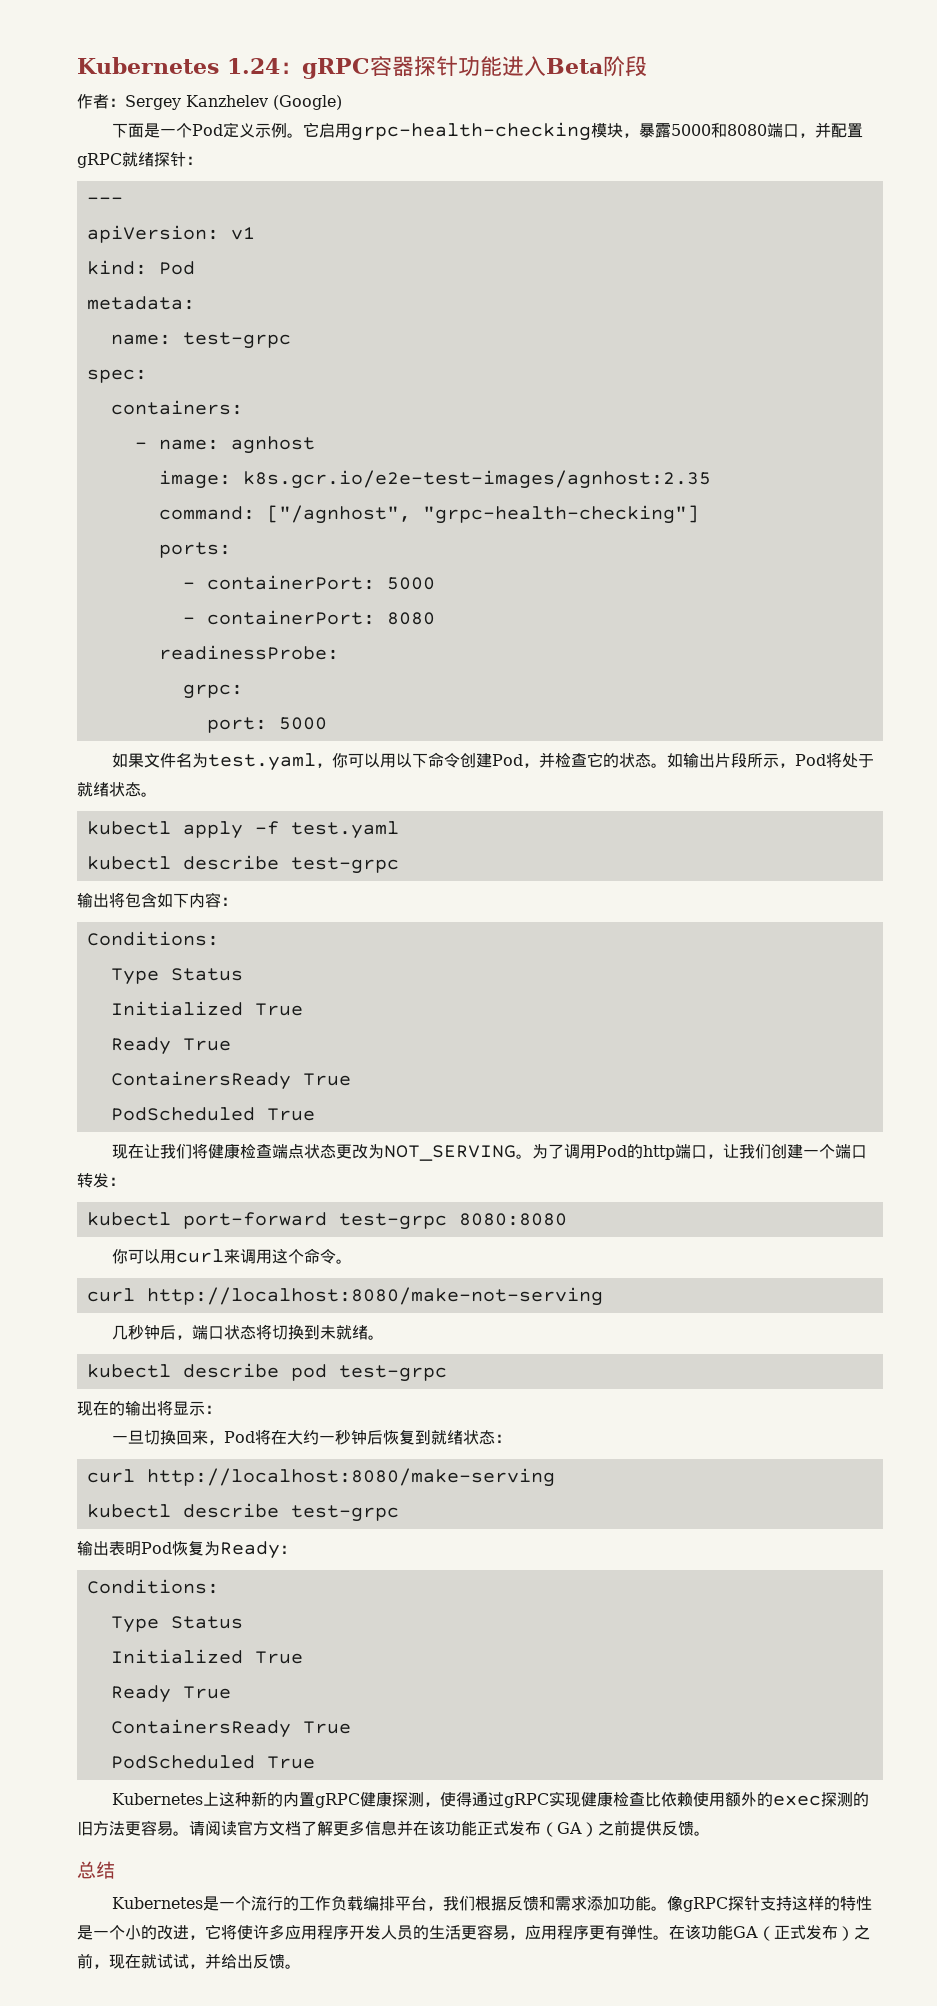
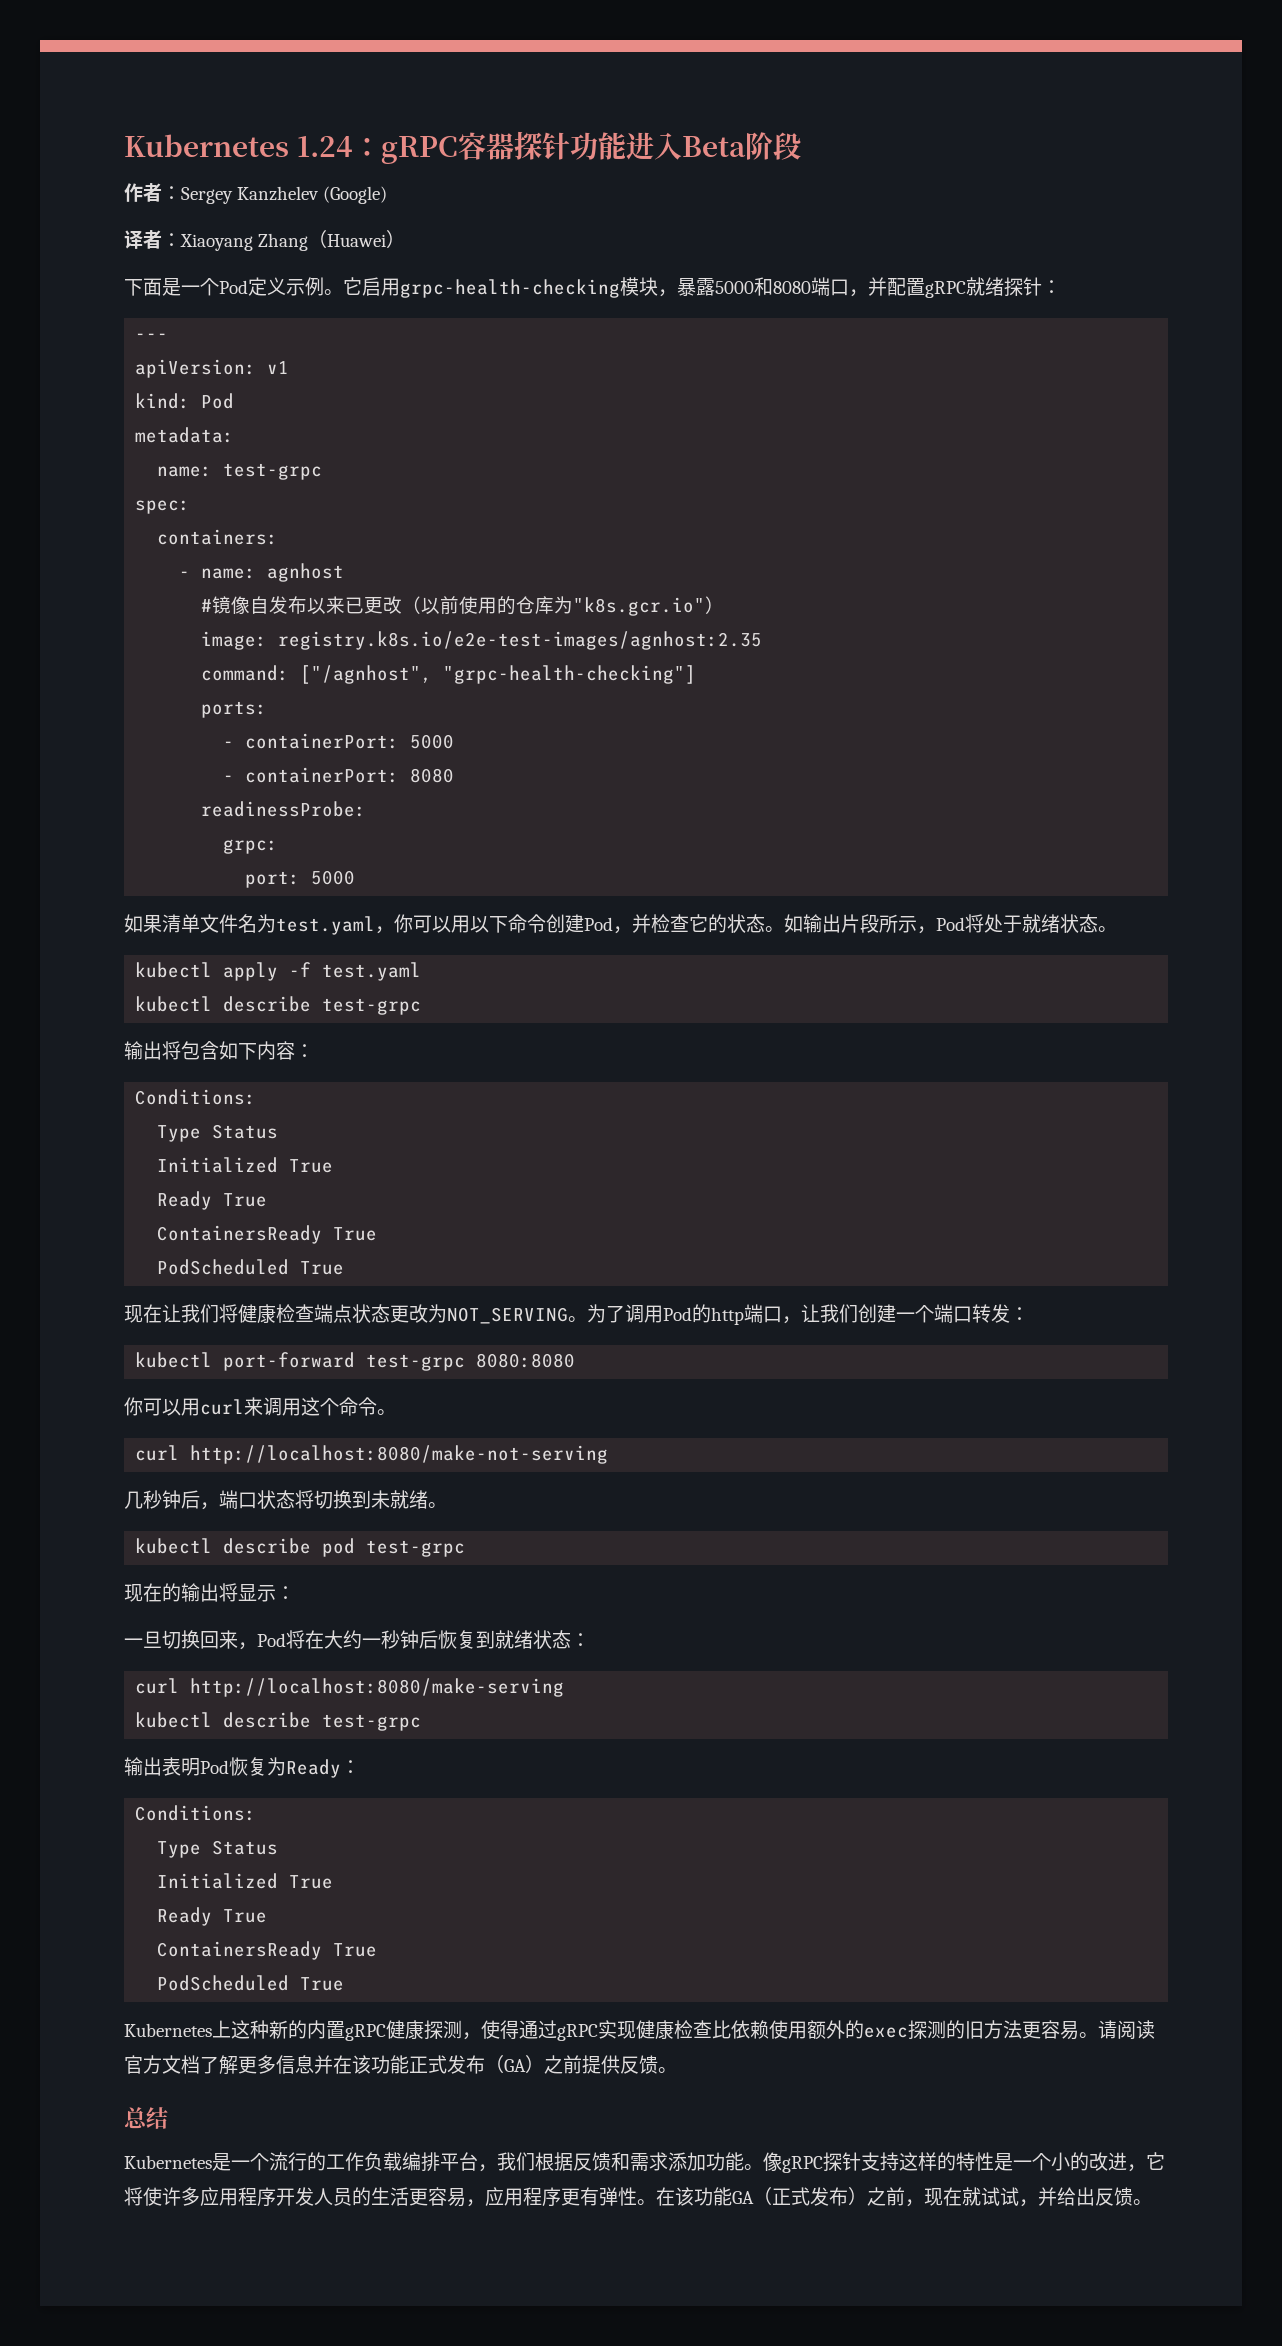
+ 译者：Xiaoyang Zhang（Huawei）
+ #镜像自发布以来已更改（以前使用的仓库为"k8s.gcr.io"）
- image: k8s.gcr.io/e2e-test-images/agnhost:2.35
+ image: registry.k8s.io/e2e-test-images/agnhost:2.35
- 如果文件名为test.yaml，你可以用以下命令创建Pod，并检查它的状态。
+ 如果清单文件名为test.yaml，你可以用以下命令创建Pod，并检查它的状态。

